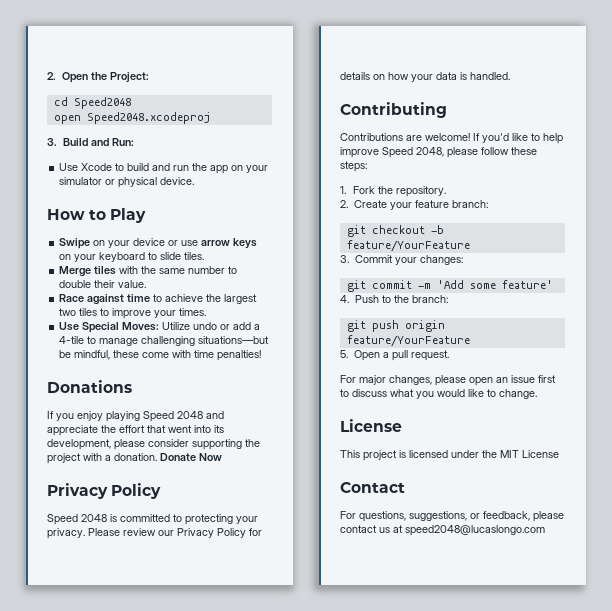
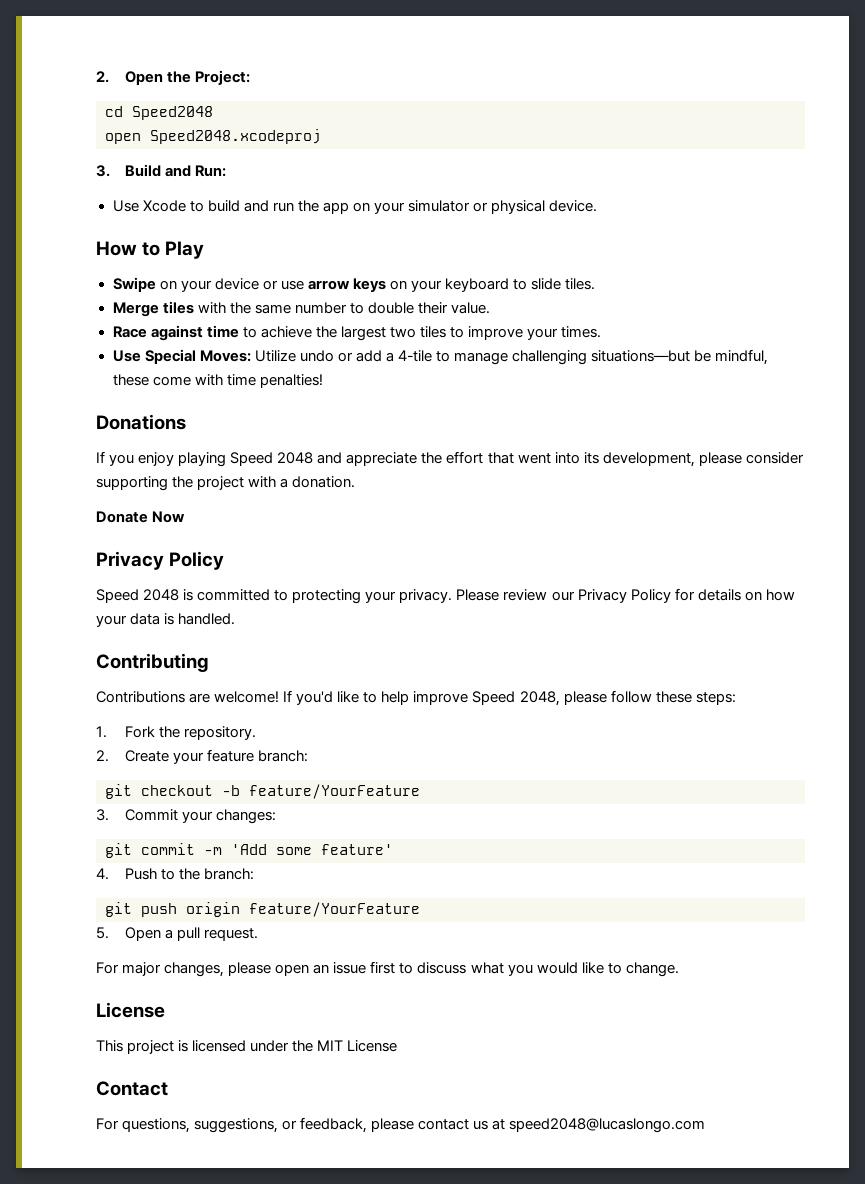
- If you enjoy playing Speed 2048 and appreciate the effort that went into its development, please consider supporting the project with a donation. Donate Now
+ If you enjoy playing Speed 2048 and appreciate the effort that went into its development, please consider supporting the project with a donation.
+ Donate Now

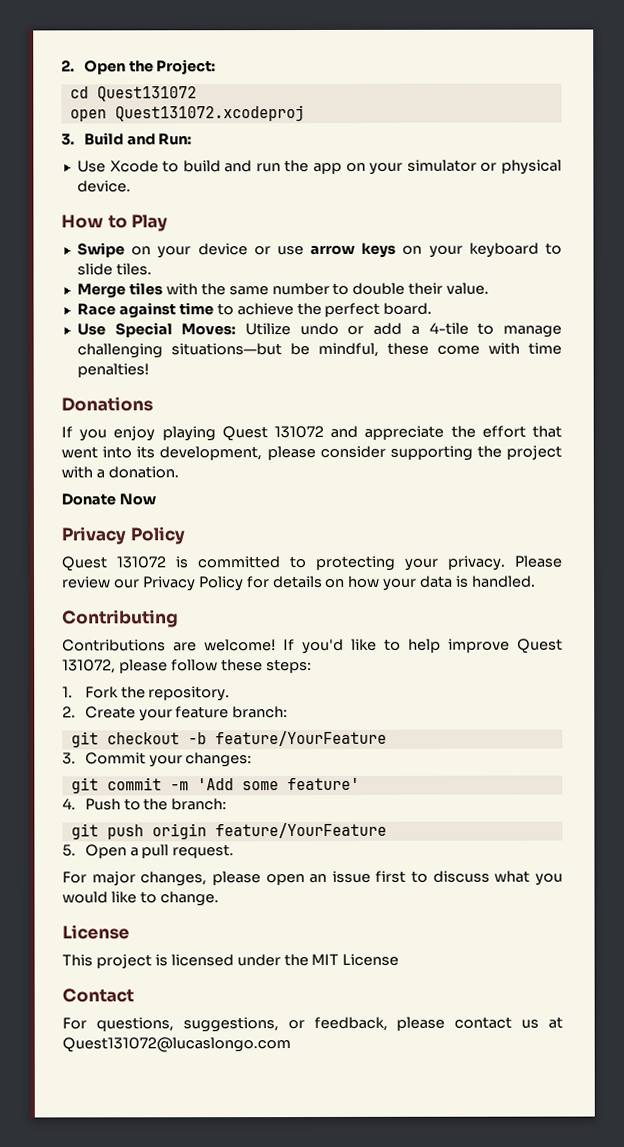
- cd Speed2048
- open Speed2048.xcodeproj
+ cd Quest131072
+ open Quest131072.xcodeproj
- Race against time to achieve the largest two tiles to improve your times.
+ Race against time to achieve the perfect board.
- If you enjoy playing Speed 2048 and appreciate the effort that went into its development, please consider supporting the project with a donation.
+ If you enjoy playing Quest 131072 and appreciate the effort that went into its development, please consider supporting the project with a donation.
- Speed 2048 is committed to protecting your privacy.
+ Quest 131072 is committed to protecting your privacy.
- If you'd like to help improve Speed 2048, please follow these steps:
+ If you'd like to help improve Quest 131072, please follow these steps:
- For questions, suggestions, or feedback, please contact us at speed2048@lucaslongo.com
+ For questions, suggestions, or feedback, please contact us at Quest131072@lucaslongo.com

